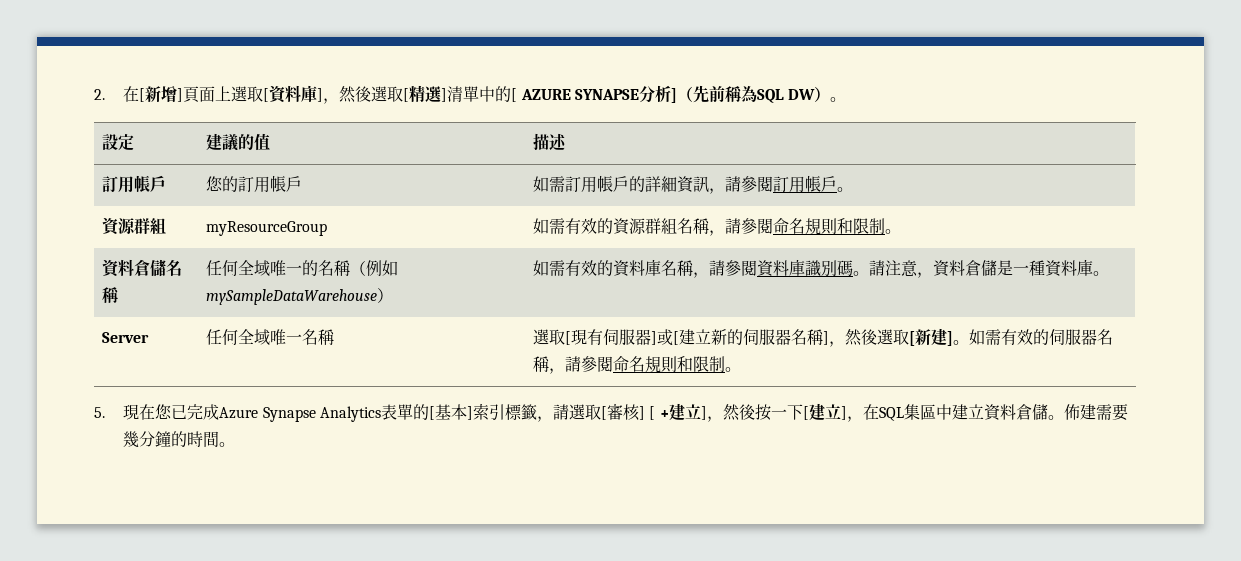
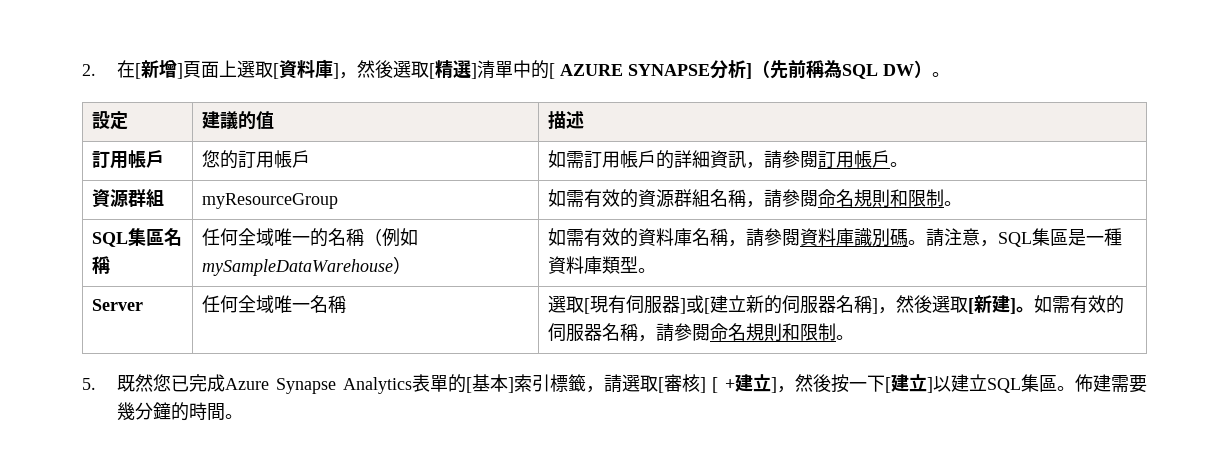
- 資料倉儲名稱 | 任何全域唯一的名稱（例如mySampleDataWarehouse） | 如需有效的資料庫名稱，請參閱資料庫識別碼。請注意，資料倉儲是一種資料庫。
+ SQL集區名稱 | 任何全域唯一的名稱（例如mySampleDataWarehouse） | 如需有效的資料庫名稱，請參閱資料庫識別碼。請注意，SQL集區是一種資料庫類型。
- 5.現在您已完成Azure Synapse Analytics表單的[基本]索引標籤，請選取[審核] [ +建立]，然後按一下[建立]，在SQL集區中建立資料倉儲。
+ 5.既然您已完成Azure Synapse Analytics表單的[基本]索引標籤，請選取[審核] [ +建立]，然後按一下[建立]以建立SQL集區。

